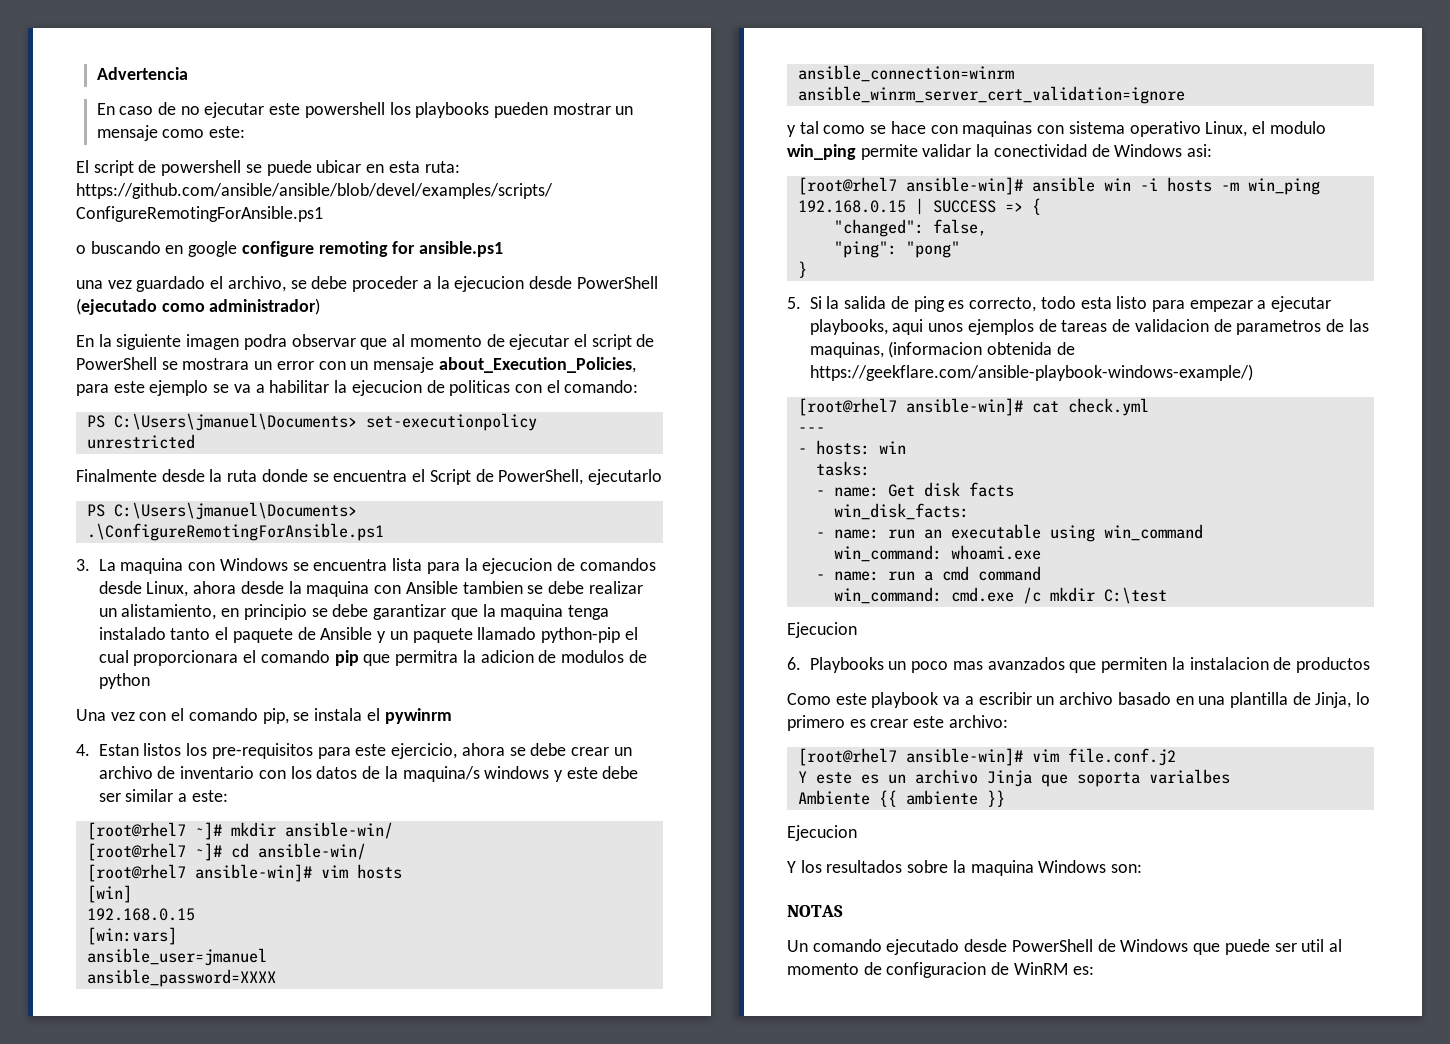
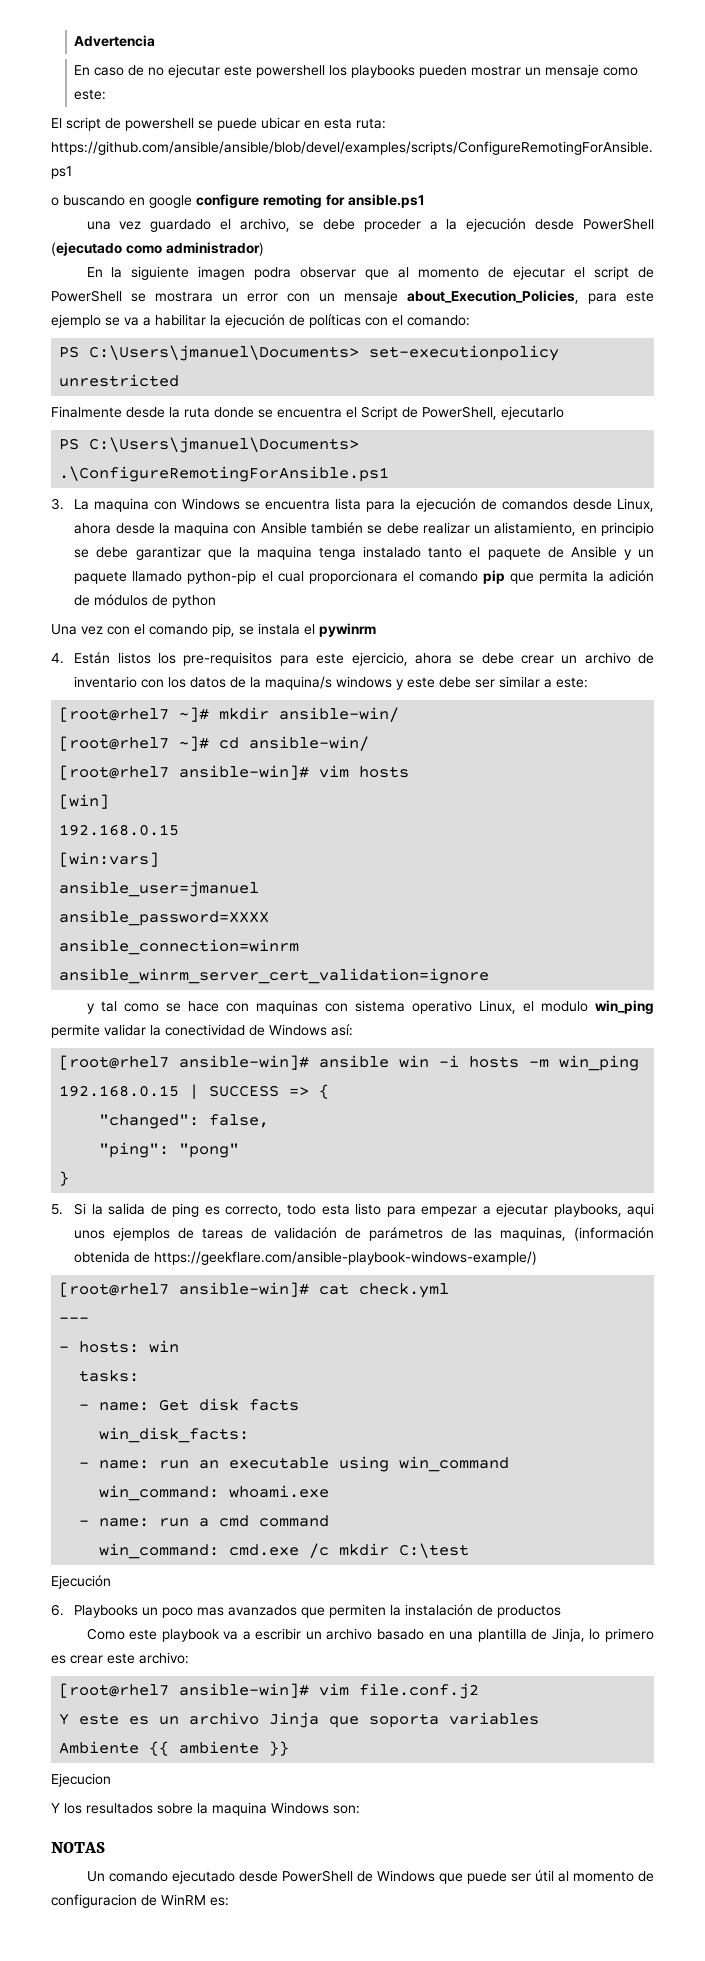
- una vez guardado el archivo, se debe proceder a la ejecucion desde PowerShell (ejecutado como administrador)
+ una vez guardado el archivo, se debe proceder a la ejecución desde PowerShell (ejecutado como administrador)
- En la siguiente imagen podra observar que al momento de ejecutar el script de PowerShell se mostrara un error con un mensaje about_Execution_Policies, para este ejemplo se va a habilitar la ejecucion de politicas con el comando:
+ En la siguiente imagen podra observar que al momento de ejecutar el script de PowerShell se mostrara un error con un mensaje about_Execution_Policies, para este ejemplo se va a habilitar la ejecución de políticas con el comando:
- 3. La maquina con Windows se encuentra lista para la ejecucion de comandos desde Linux, ahora desde la maquina con Ansible tambien se debe realizar un alistamiento, en principio se debe garantizar que la maquina tenga instalado tanto el paquete de Ansible y un paquete llamado python-pip el cual proporcionara el comando pip que permitra la adicion de modulos de python
+ 3. La maquina con Windows se encuentra lista para la ejecución de comandos desde Linux, ahora desde la maquina con Ansible también se debe realizar un alistamiento, en principio se debe garantizar que la maquina tenga instalado tanto el paquete de Ansible y un paquete llamado python-pip el cual proporcionara el comando pip que permita la adición de módulos de python
- 4. Estan listos los pre-requisitos para este ejercicio, ahora se debe crear un archivo de inventario con los datos de la maquina/s windows y este debe ser similar a este:
+ 4. Están listos los pre-requisitos para este ejercicio, ahora se debe crear un archivo de inventario con los datos de la maquina/s windows y este debe ser similar a este:
- y tal como se hace con maquinas con sistema operativo Linux, el modulo win_ping permite validar la conectividad de Windows asi:
+ y tal como se hace con maquinas con sistema operativo Linux, el modulo win_ping permite validar la conectividad de Windows así:
- 5. Si la salida de ping es correcto, todo esta listo para empezar a ejecutar playbooks, aqui unos ejemplos de tareas de validacion de parametros de las maquinas, (informacion obtenida de https://geekflare.com/ansible-playbook-windows-example/)
+ 5. Si la salida de ping es correcto, todo esta listo para empezar a ejecutar playbooks, aqui unos ejemplos de tareas de validación de parámetros de las maquinas, (información obtenida de https://geekflare.com/ansible-playbook-windows-example/)
  win_command: cmd.exe /c mkdir C:\test
- Ejecucion
+ Ejecución
- 6. Playbooks un poco mas avanzados que permiten la instalacion de productos
+ 6. Playbooks un poco mas avanzados que permiten la instalación de productos
- Y este es un archivo Jinja que soporta varialbes
+ Y este es un archivo Jinja que soporta variables
- Un comando ejecutado desde PowerShell de Windows que puede ser util al momento de configuracion de WinRM es:
+ Un comando ejecutado desde PowerShell de Windows que puede ser útil al momento de configuracion de WinRM es:

